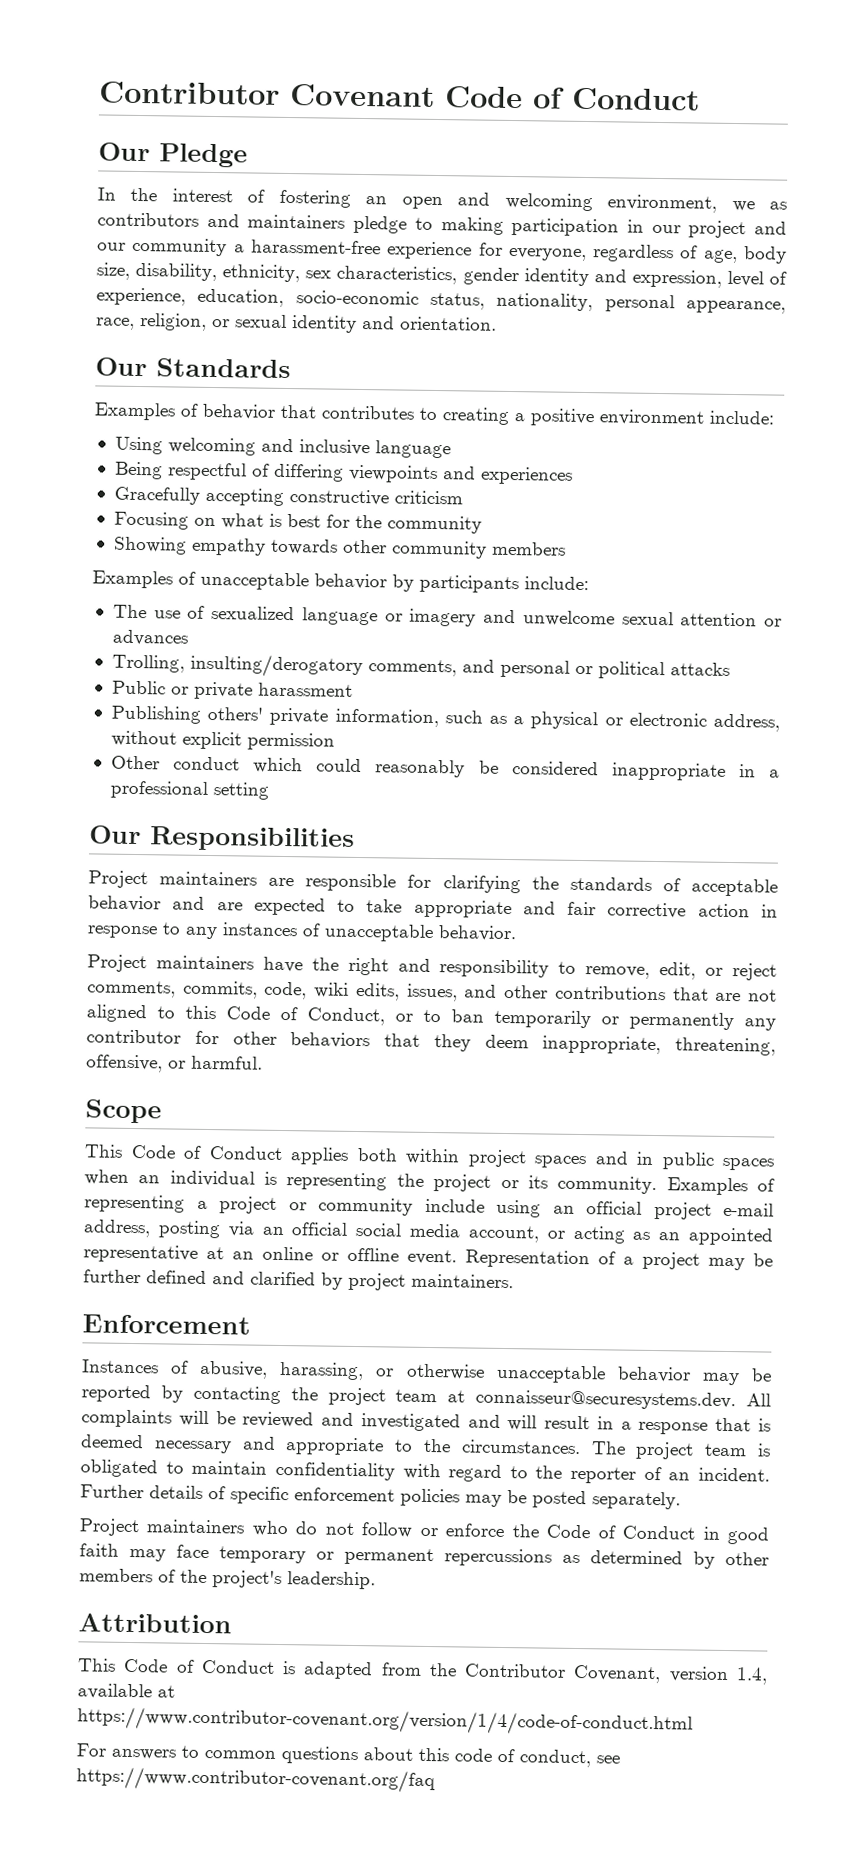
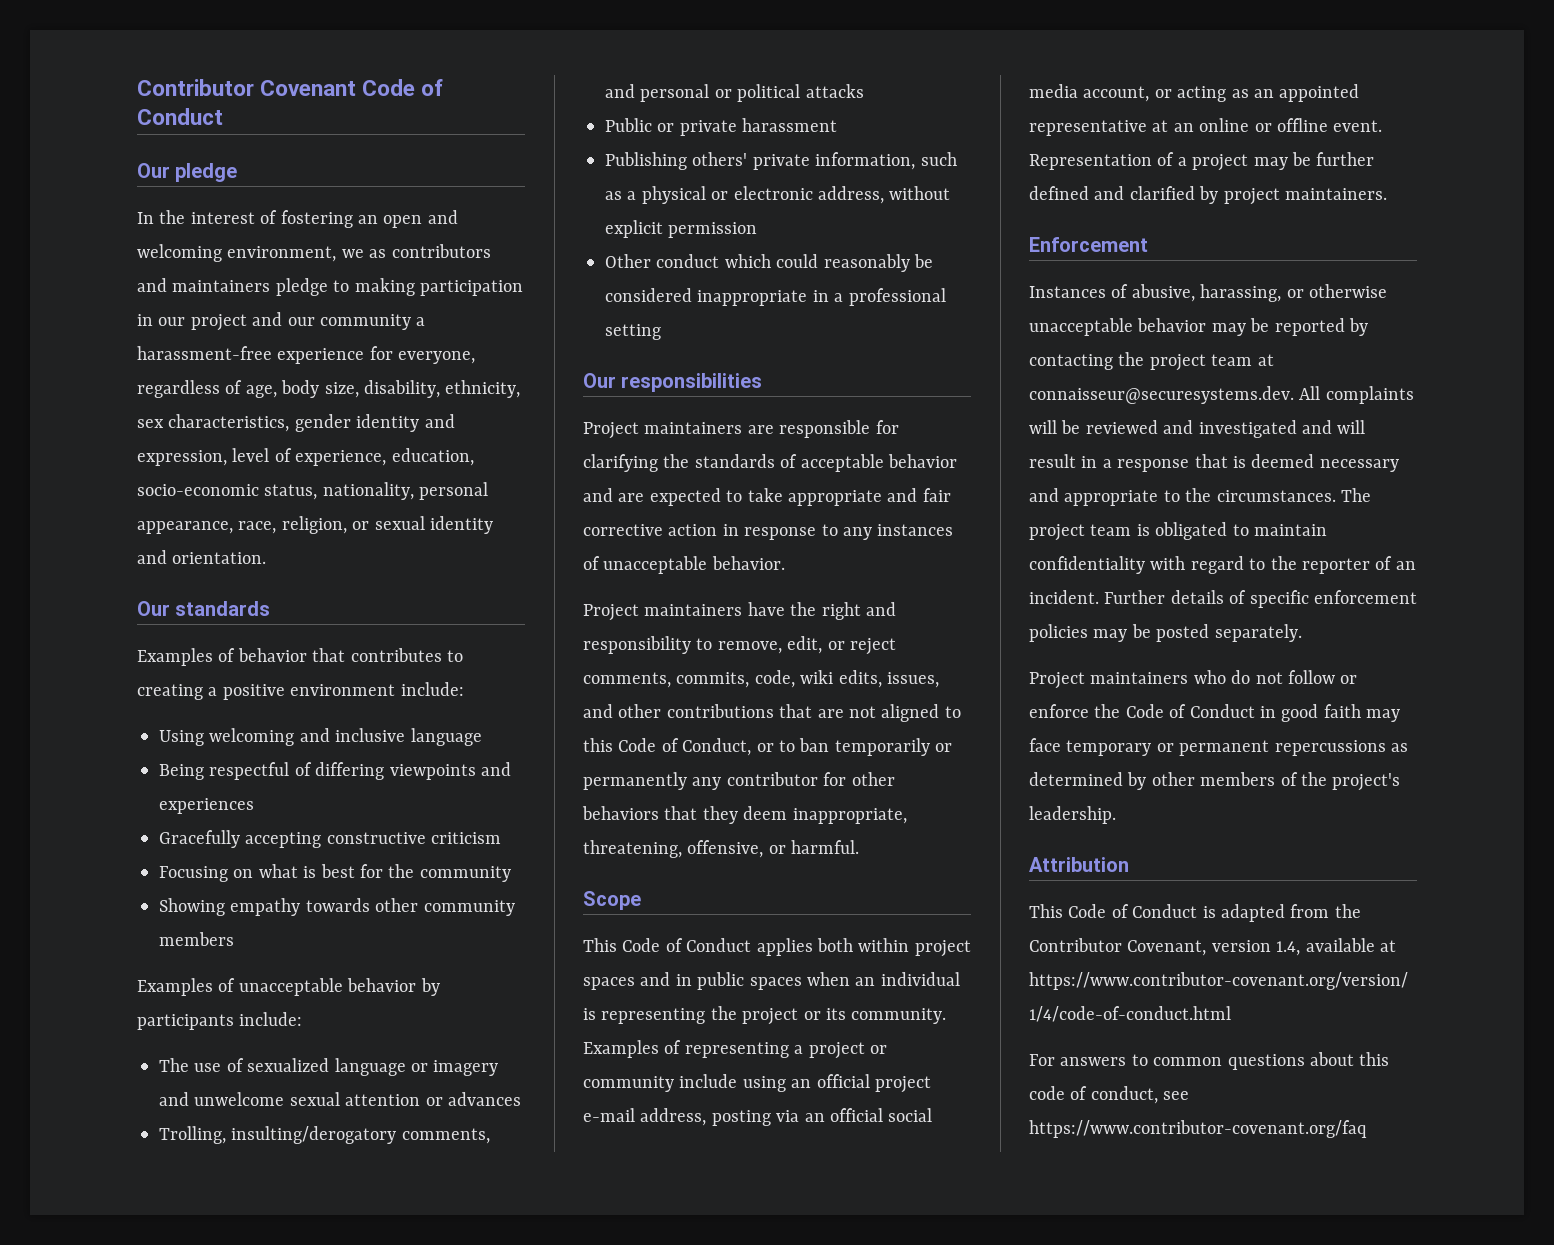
- Our Pledge
+ Our pledge
- Our Standards
+ Our standards
- Our Responsibilities
+ Our responsibilities

